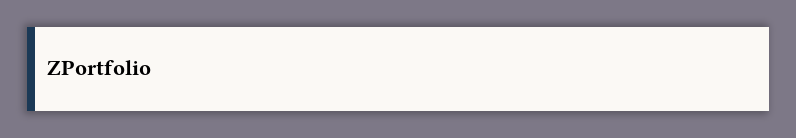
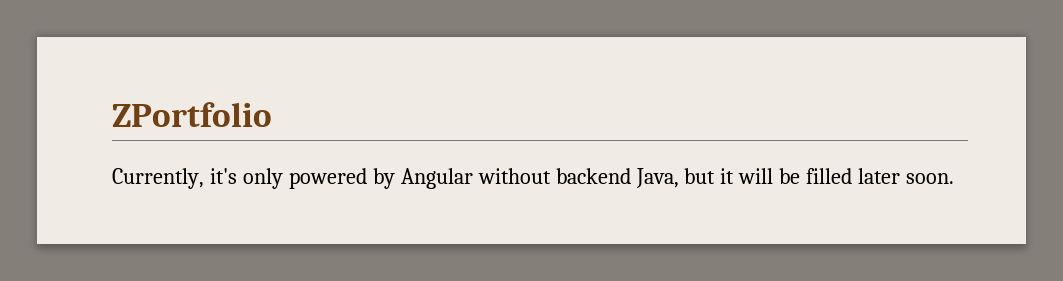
+ Currently, it's only powered by Angular without backend Java, but it will be filled later soon.

